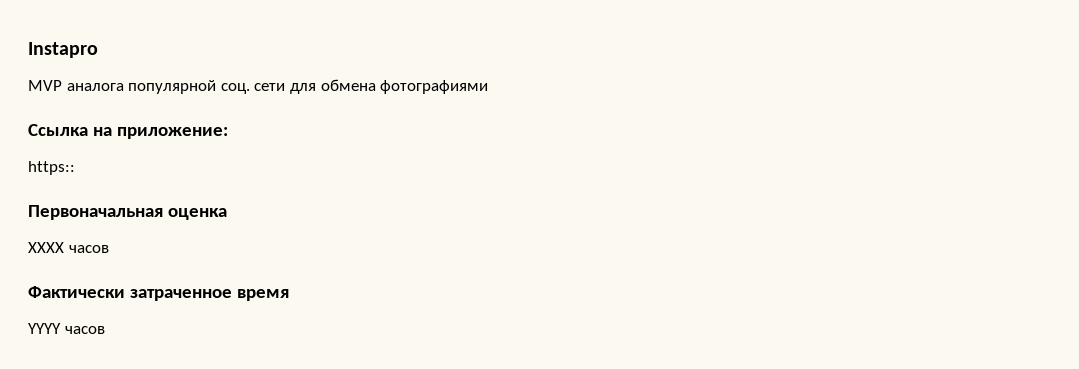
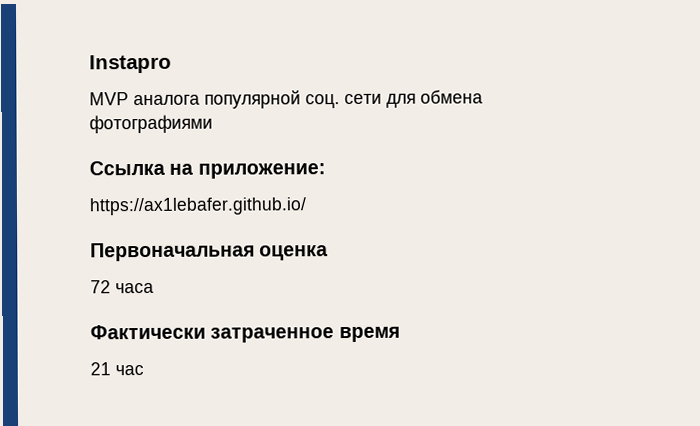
- https::
+ https://ax1lebafer.github.io/
- ХХХХ часов
+ 72 часа
- YYYY часов
+ 21 час

